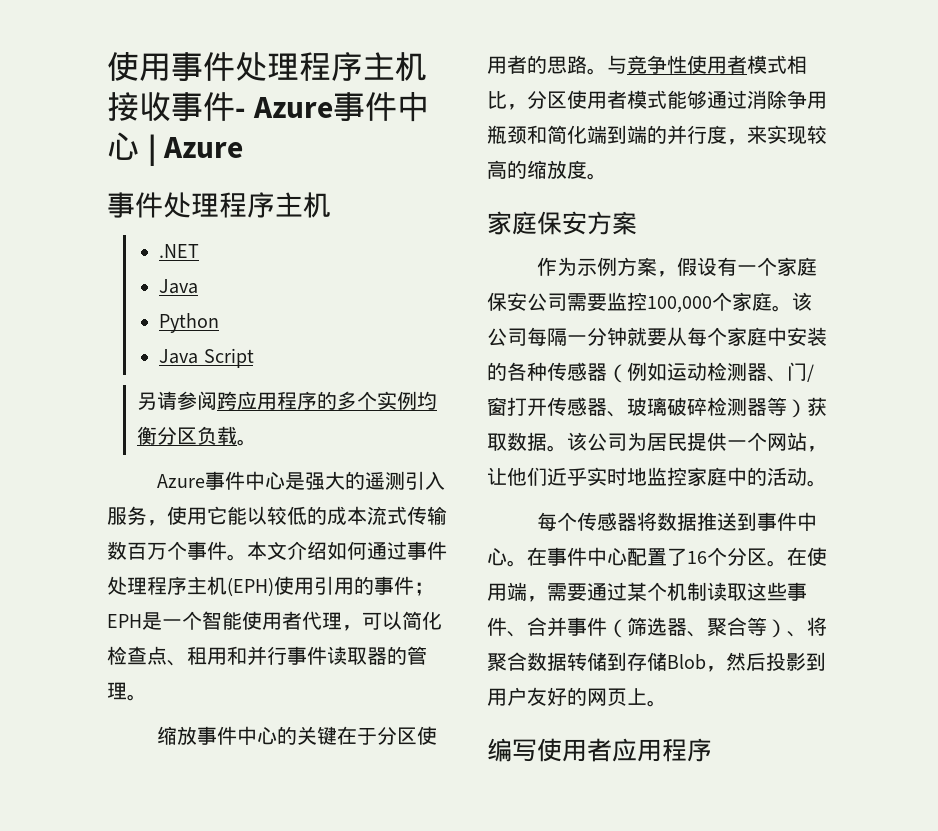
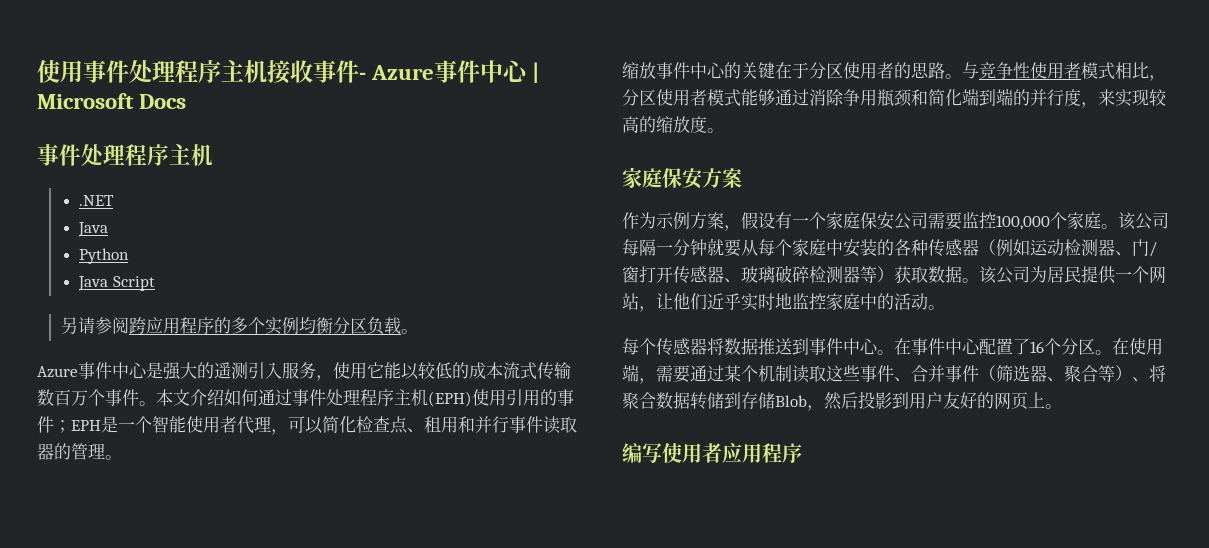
- 使用事件处理程序主机接收事件- Azure事件中心 | Azure
+ 使用事件处理程序主机接收事件- Azure事件中心 | Microsoft Docs

